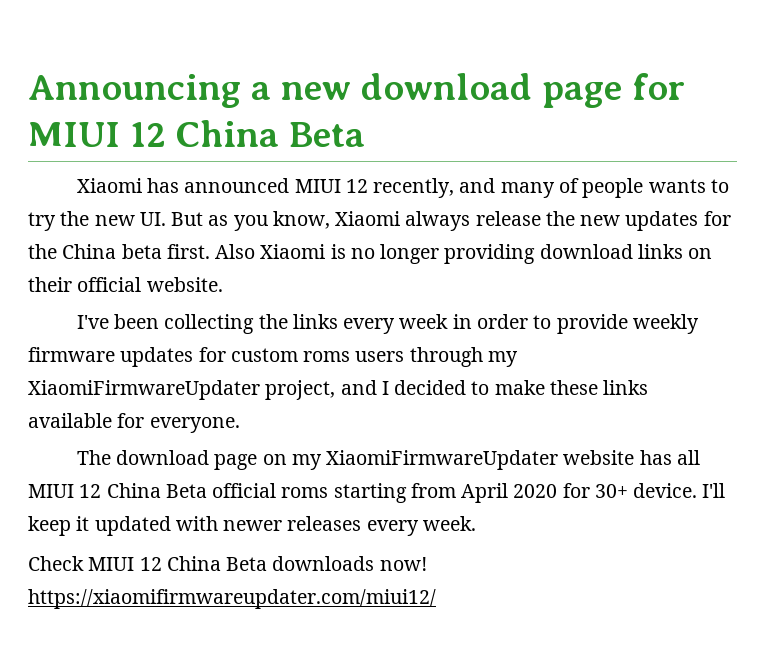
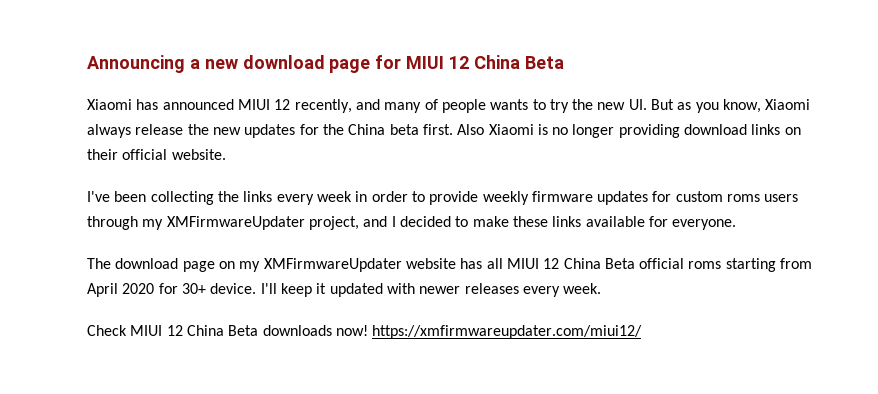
- I've been collecting the links every week in order to provide weekly firmware updates for custom roms users through my XiaomiFirmwareUpdater project, and I decided to make these links available for everyone.
+ I've been collecting the links every week in order to provide weekly firmware updates for custom roms users through my XMFirmwareUpdater project, and I decided to make these links available for everyone.
- The download page on my XiaomiFirmwareUpdater website has all MIUI 12 China Beta official roms starting from April 2020 for 30+ device.
+ The download page on my XMFirmwareUpdater website has all MIUI 12 China Beta official roms starting from April 2020 for 30+ device.
- Check MIUI 12 China Beta downloads now! https://xiaomifirmwareupdater.com/miui12/
+ Check MIUI 12 China Beta downloads now! https://xmfirmwareupdater.com/miui12/

